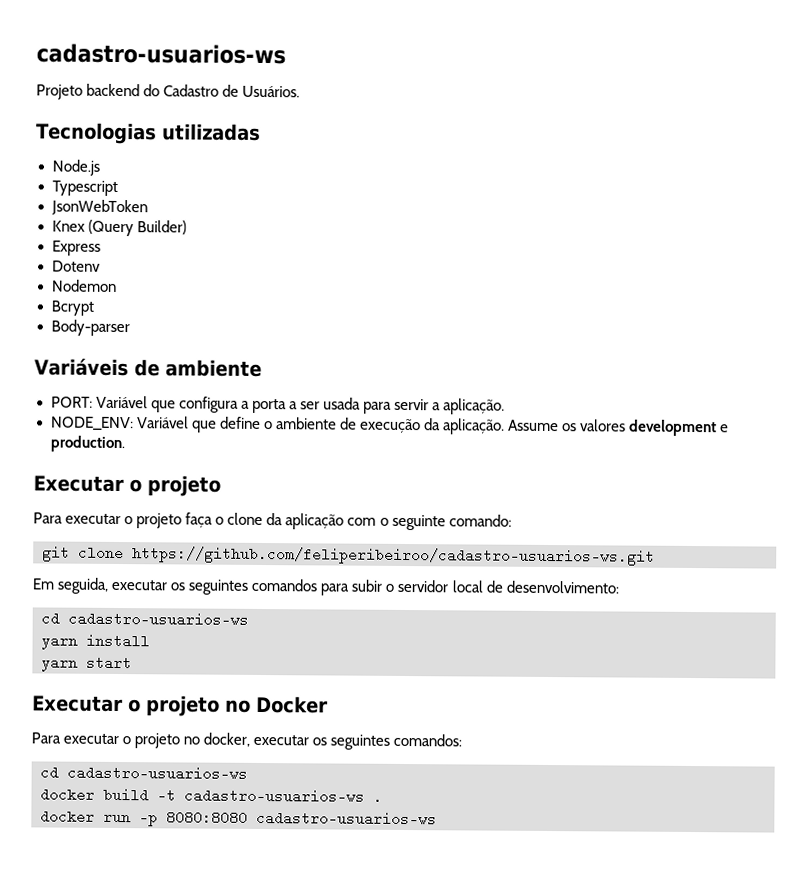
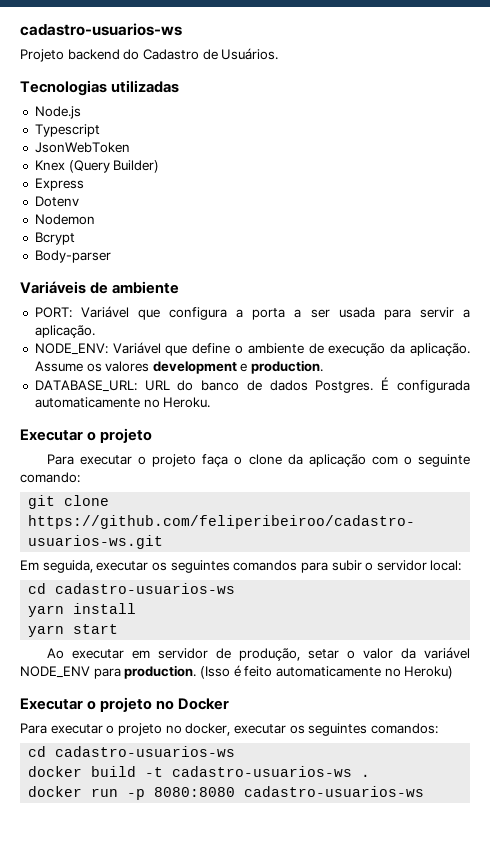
+ DATABASE_URL: URL do banco de dados Postgres. É configurada automaticamente no Heroku.
- Em seguida, executar os seguintes comandos para subir o servidor local de desenvolvimento:
+ Em seguida, executar os seguintes comandos para subir o servidor local:
+ Ao executar em servidor de produção, setar o valor da variável NODE_ENV para production. (Isso é feito automaticamente no Heroku)

